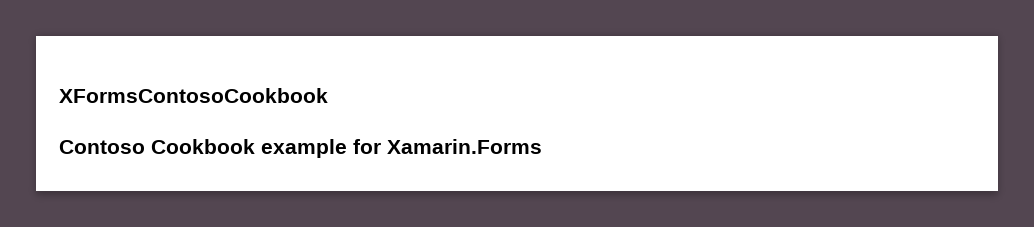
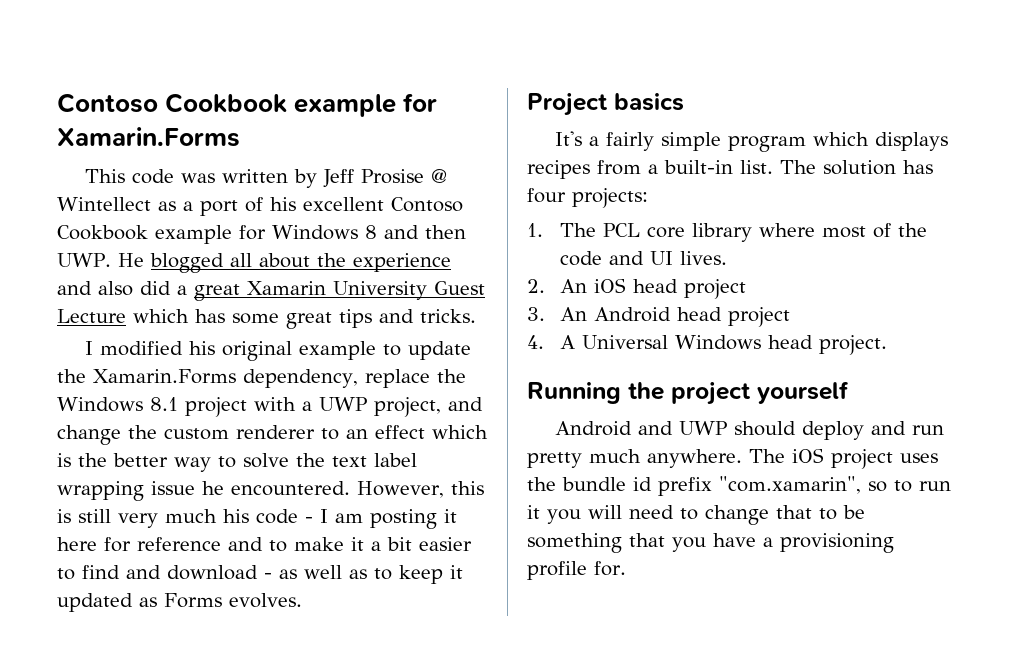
- XFormsContosoCookbook
+ This code was written by Jeff Prosise @ Wintellect as a port of his excellent Contoso Cookbook example for Windows 8 and then UWP. He blogged all about the experience and also did a great Xamarin University Guest Lecture which has some great tips and tricks.
+ I modified his original example to update the Xamarin.Forms dependency, replace the Windows 8.1 project with a UWP project, and change the custom renderer to an effect which is the better way to solve the text label wrapping issue he encountered. However, this is still very much his code - I am posting it here for reference and to make it a bit easier to find and download - as well as to keep it updated as Forms evolves.
+ Project basics
+ It's a fairly simple program which displays recipes from a built-in list. The solution has four projects:
+ 1. The PCL core library where most of the code and UI lives.
+ 2. An iOS head project
+ 3. An Android head project
+ 4. A Universal Windows head project.
+ Running the project yourself
+ Android and UWP should deploy and run pretty much anywhere. The iOS project uses the bundle id prefix "com.xamarin", so to run it you will need to change that to be something that you have a provisioning profile for.

